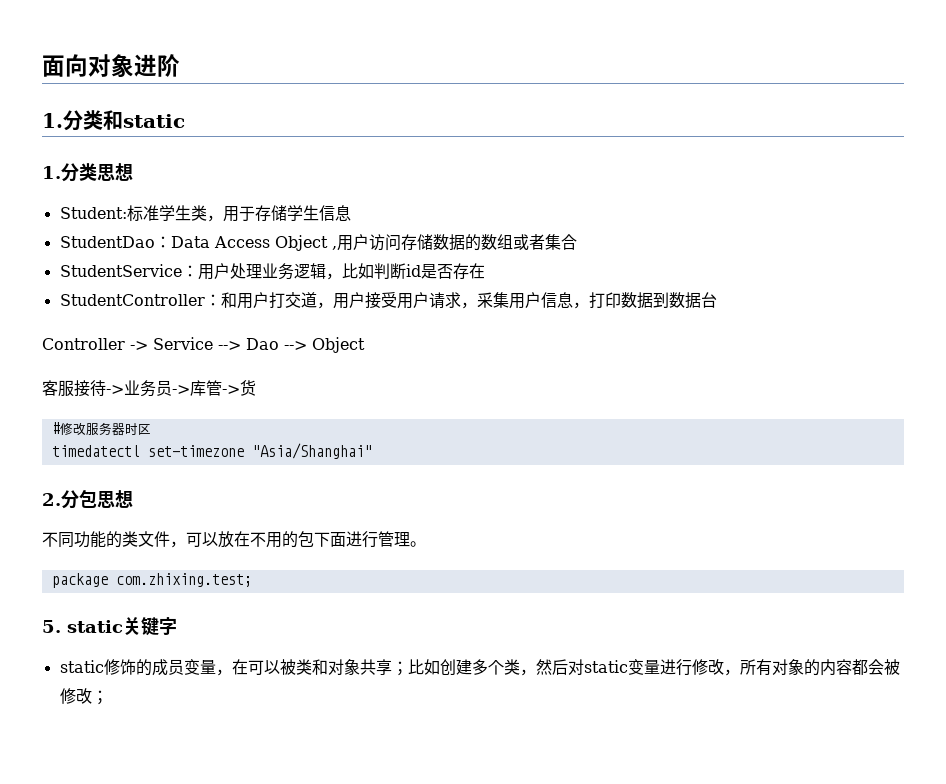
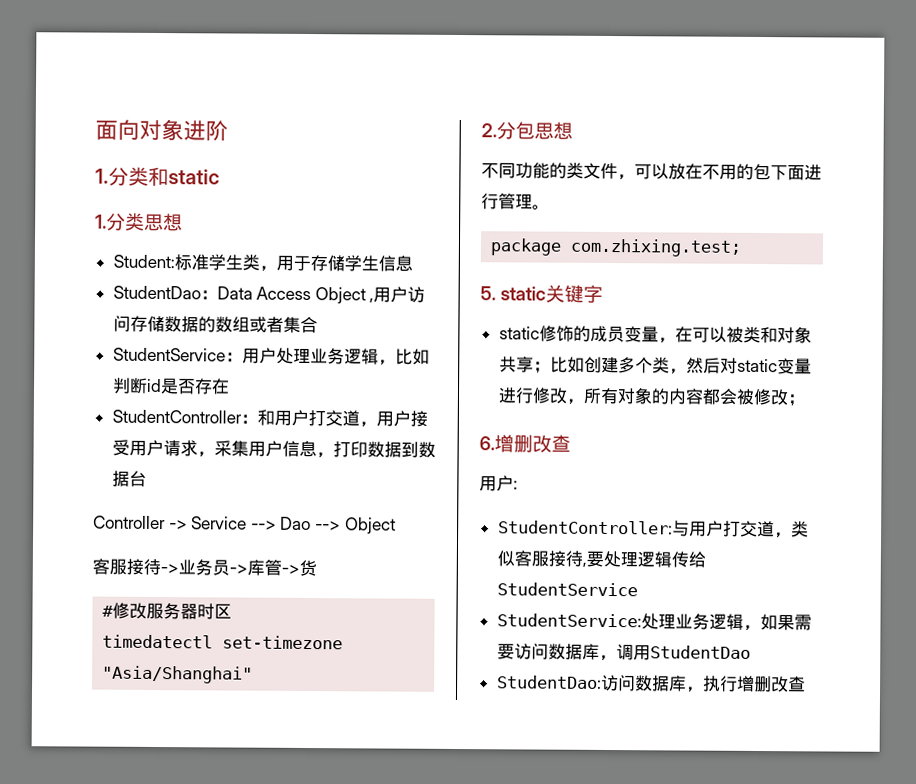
+ 6.增删改查
+ 用户:
+ StudentController:与用户打交道，类似客服接待,要处理逻辑传给StudentService
+ StudentService:处理业务逻辑，如果需要访问数据库，调用StudentDao
+ StudentDao:访问数据库，执行增删改查

